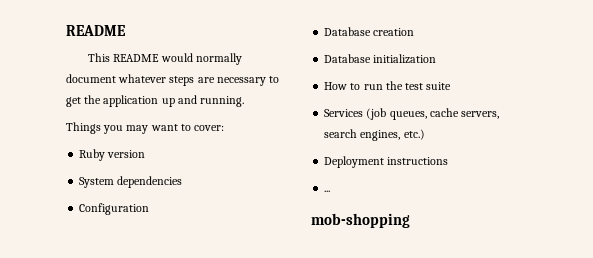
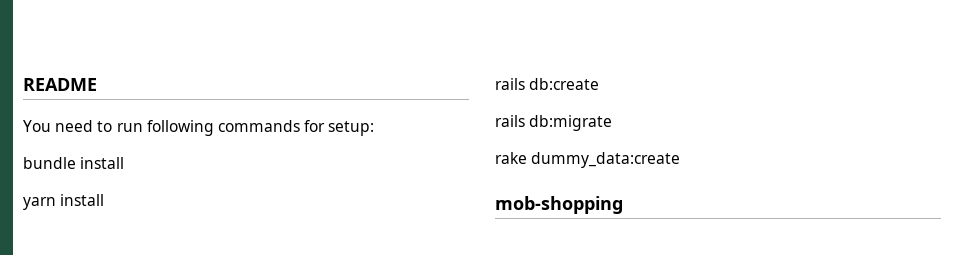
- This README would normally document whatever steps are necessary to get the application up and running.
- Things you may want to cover:
- Ruby version
- System dependencies
- Configuration
- Database creation
- Database initialization
- How to run the test suite
- Services (job queues, cache servers, search engines, etc.)
- Deployment instructions
- ...
+ You need to run following commands for setup:
+ bundle install
+ yarn install
+ rails db:create
+ rails db:migrate
+ rake dummy_data:create

